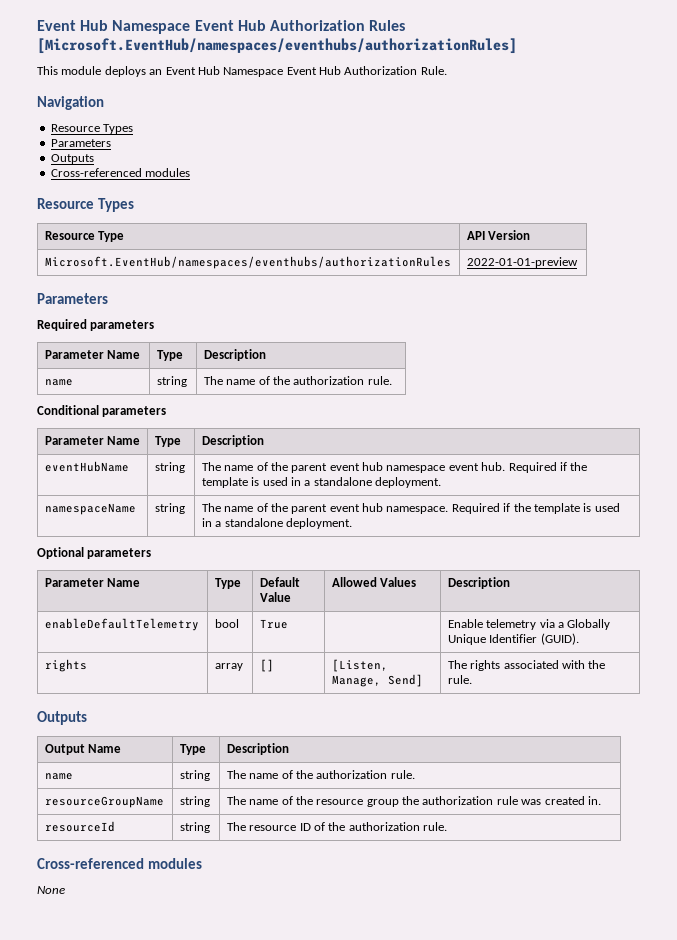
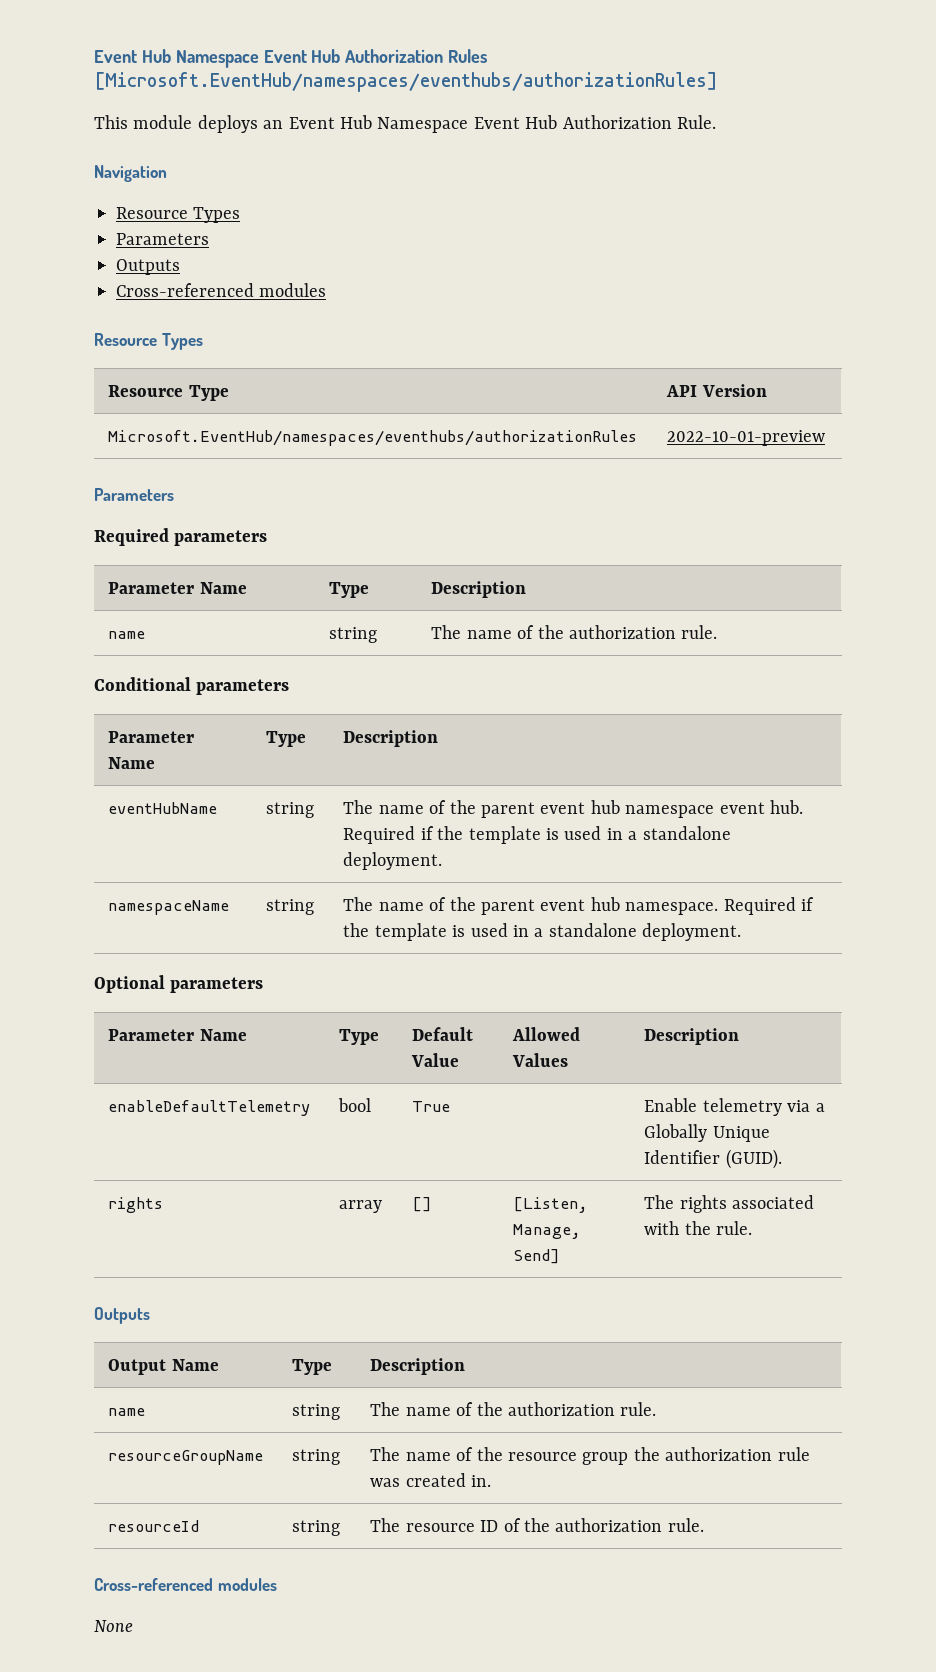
- Microsoft.EventHub/namespaces/eventhubs/authorizationRules | 2022-01-01-preview
+ Microsoft.EventHub/namespaces/eventhubs/authorizationRules | 2022-10-01-preview

